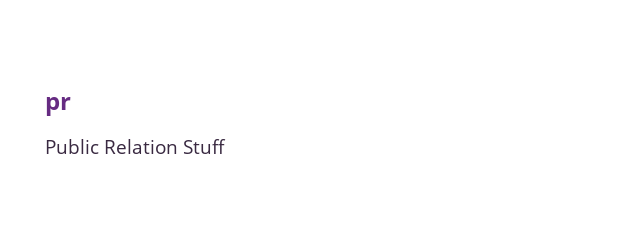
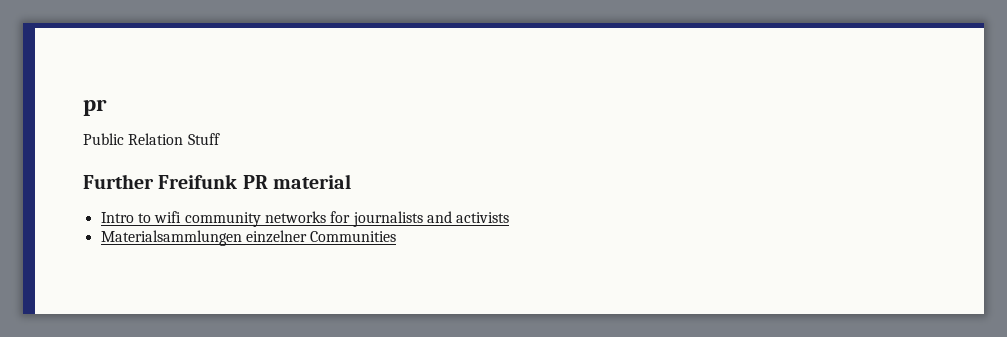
+ Further Freifunk PR material
+ Intro to wifi community networks for journalists and activists
+ Materialsammlungen einzelner Communities

